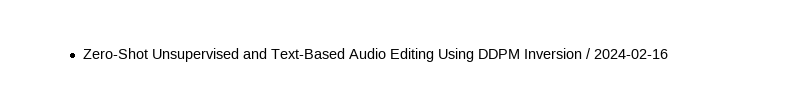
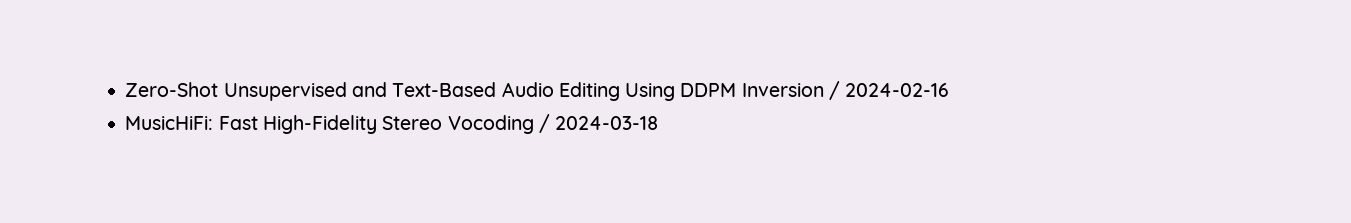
+ MusicHiFi: Fast High-Fidelity Stereo Vocoding / 2024-03-18

